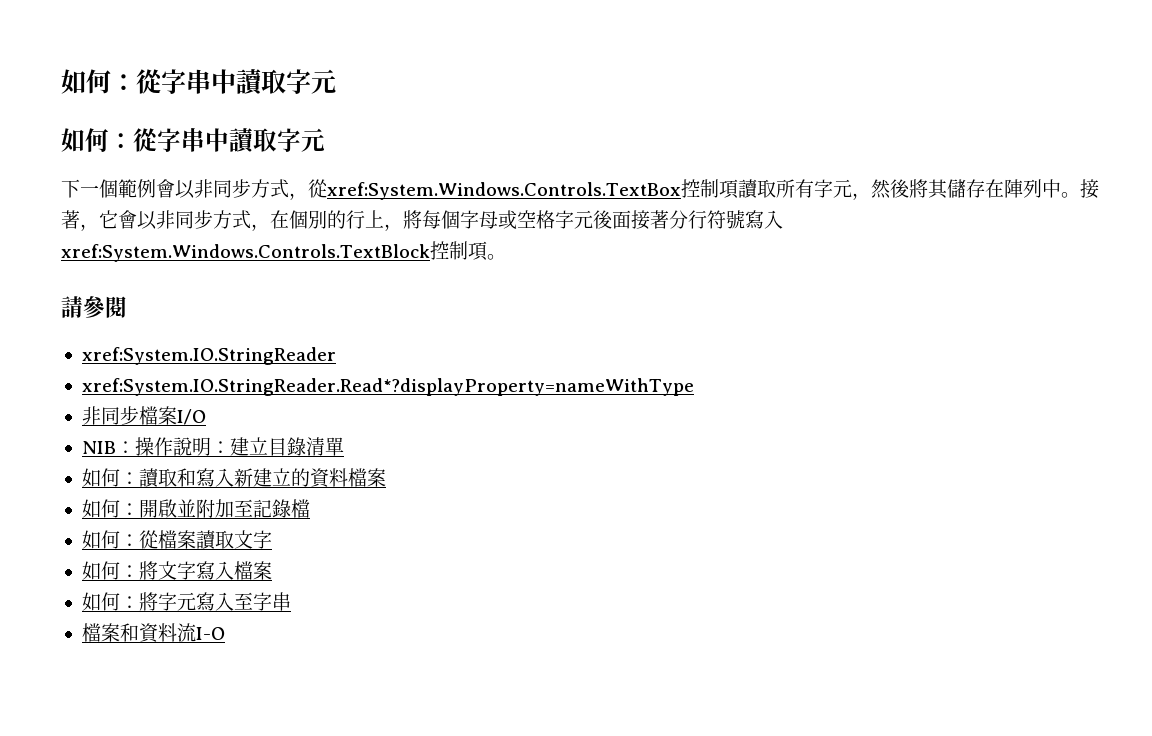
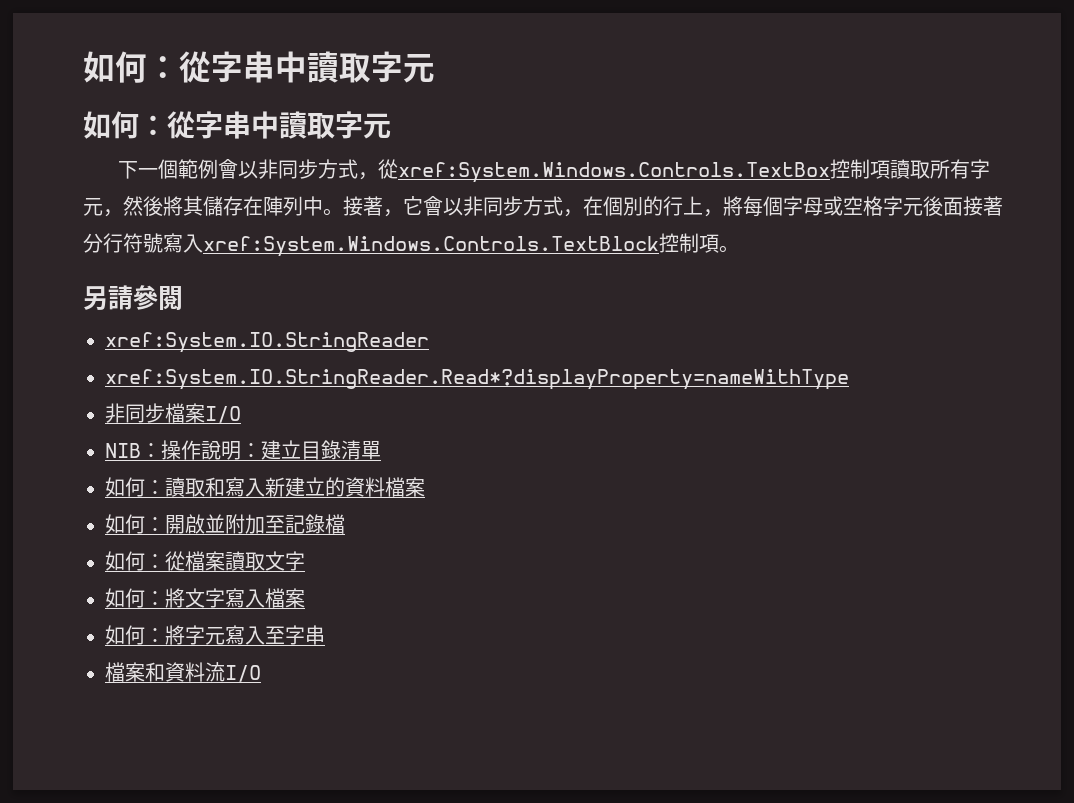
- 請參閱
+ 另請參閱
- 檔案和資料流I-O
+ 檔案和資料流I/O

